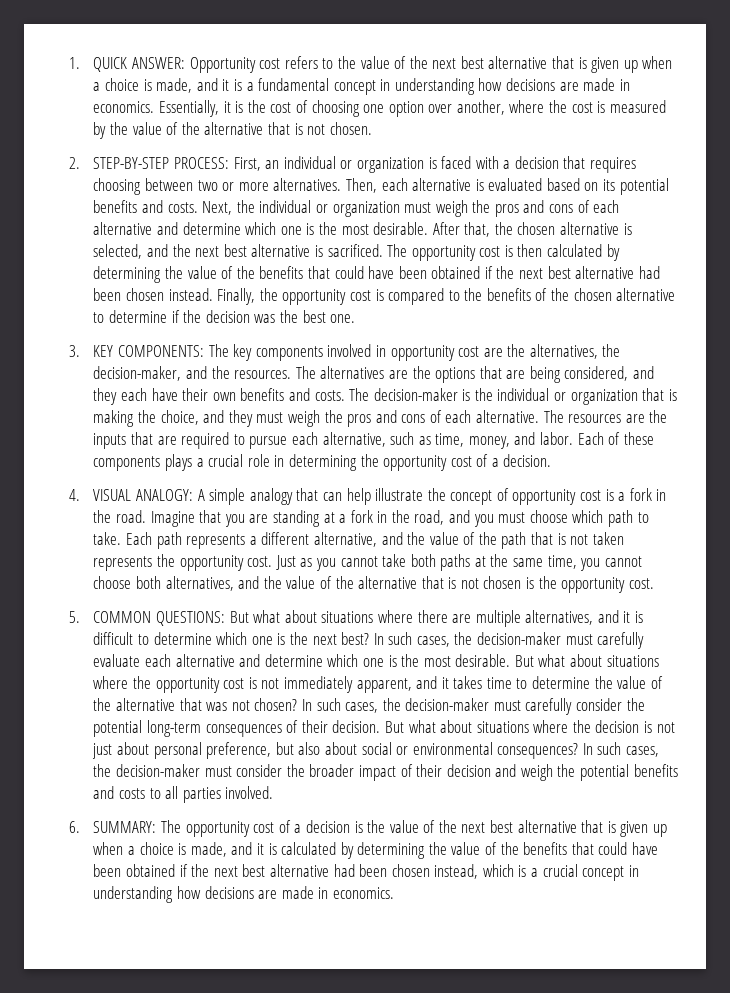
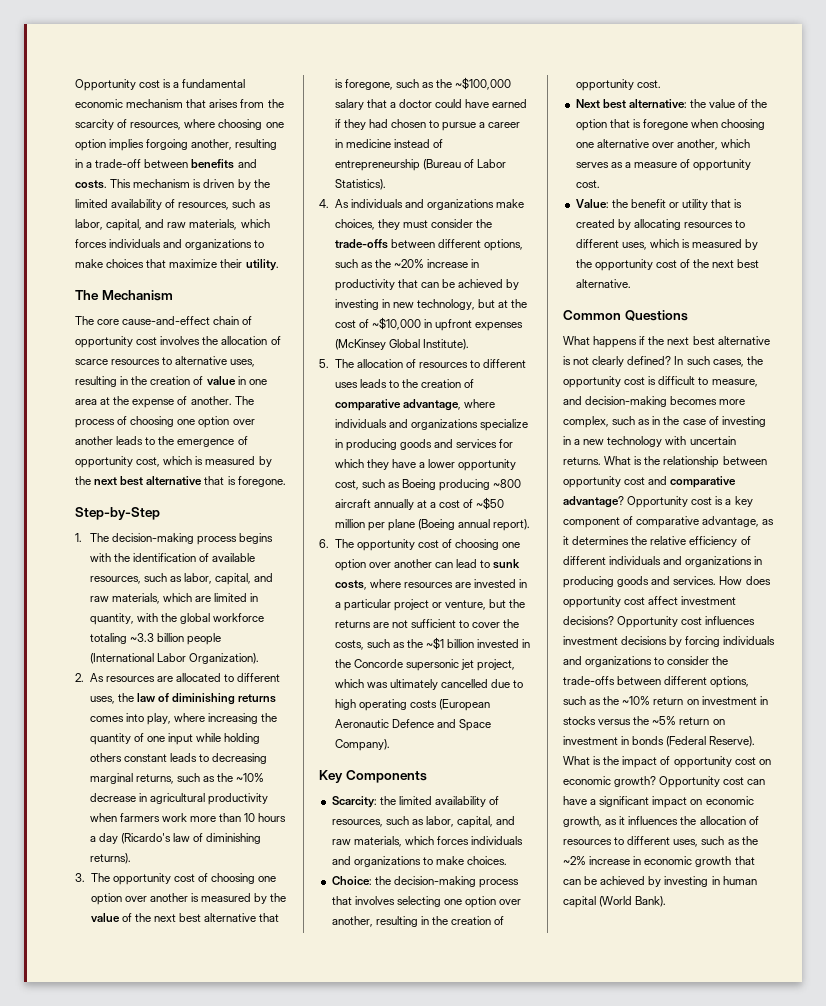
- 1. QUICK ANSWER: Opportunity cost refers to the value of the next best alternative that is given up when a choice is made, and it is a fundamental concept in understanding how decisions are made in economics. Essentially, it is the cost of choosing one option over another, where the cost is measured by the value of the alternative that is not chosen.
- 2. STEP-BY-STEP PROCESS: First, an individual or organization is faced with a decision that requires choosing between two or more alternatives. Then, each alternative is evaluated based on its potential benefits and costs. Next, the individual or organization must weigh the pros and cons of each alternative and determine which one is the most desirable. After that, the chosen alternative is selected, and the next best alternative is sacrificed. The opportunity cost is then calculated by determining the value of the benefits that could have been obtained if the next best alternative had been chosen instead. Finally, the opportunity cost is compared to the benefits of the chosen alternative to determine if the decision was the best one.
- 3. KEY COMPONENTS: The key components involved in opportunity cost are the alternatives, the decision-maker, and the resources. The alternatives are the options that are being considered, and they each have their own benefits and costs. The decision-maker is the individual or organization that is making the choice, and they must weigh the pros and cons of each alternative. The resources are the inputs that are required to pursue each alternative, such as time, money, and labor. Each of these components plays a crucial role in determining the opportunity cost of a decision.
- 4. VISUAL ANALOGY: A simple analogy that can help illustrate the concept of opportunity cost is a fork in the road. Imagine that you are standing at a fork in the road, and you must choose which path to take. Each path represents a different alternative, and the value of the path that is not taken represents the opportunity cost. Just as you cannot take both paths at the same time, you cannot choose both alternatives, and the value of the alternative that is not chosen is the opportunity cost.
- 5. COMMON QUESTIONS: But what about situations where there are multiple alternatives, and it is difficult to determine which one is the next best? In such cases, the decision-maker must carefully evaluate each alternative and determine which one is the most desirable. But what about situations where the opportunity cost is not immediately apparent, and it takes time to determine the value of the alternative that was not chosen? In such cases, the decision-maker must carefully consider the potential long-term consequences of their decision. But what about situations where the decision is not just about personal preference, but also about social or environmental consequences? In such cases, the decision-maker must consider the broader impact of their decision and weigh the potential benefits and costs to all parties involved.
- 6. SUMMARY: The opportunity cost of a decision is the value of the next best alternative that is given up when a choice is made, and it is calculated by determining the value of the benefits that could have been obtained if the next best alternative had been chosen instead, which is a crucial concept in understanding how decisions are made in economics.
+ Opportunity cost is a fundamental economic mechanism that arises from the scarcity of resources, where choosing one option implies forgoing another, resulting in a trade-off between benefits and costs. This mechanism is driven by the limited availability of resources, such as labor, capital, and raw materials, which forces individuals and organizations to make choices that maximize their utility.
+ The Mechanism
+ The core cause-and-effect chain of opportunity cost involves the allocation of scarce resources to alternative uses, resulting in the creation of value in one area at the expense of another. The process of choosing one option over another leads to the emergence of opportunity cost, which is measured by the next best alternative that is foregone.
+ Step-by-Step
+ 1. The decision-making process begins with the identification of available resources, such as labor, capital, and raw materials, which are limited in quantity, with the global workforce totaling ~3.3 billion people (International Labor Organization).
+ 2. As resources are allocated to different uses, the law of diminishing returns comes into play, where increasing the quantity of one input while holding others constant leads to decreasing marginal returns, such as the ~10% decrease in agricultural productivity when farmers work more than 10 hours a day (Ricardo's law of diminishing returns).
+ 3. The opportunity cost of choosing one option over another is measured by the value of the next best alternative that is foregone, such as the ~$100,000 salary that a doctor could have earned if they had chosen to pursue a career in medicine instead of entrepreneurship (Bureau of Labor Statistics).
+ 4. As individuals and organizations make choices, they must consider the trade-offs between different options, such as the ~20% increase in productivity that can be achieved by investing in new technology, but at the cost of ~$10,000 in upfront expenses (McKinsey Global Institute).
+ 5. The allocation of resources to different uses leads to the creation of comparative advantage, where individuals and organizations specialize in producing goods and services for which they have a lower opportunity cost, such as Boeing producing ~800 aircraft annually at a cost of ~$50 million per plane (Boeing annual report).
+ 6. The opportunity cost of choosing one option over another can lead to sunk costs, where resources are invested in a particular project or venture, but the returns are not sufficient to cover the costs, such as the ~$1 billion invested in the Concorde supersonic jet project, which was ultimately cancelled due to high operating costs (European Aeronautic Defence and Space Company).
+ Key Components
+ Scarcity: the limited availability of resources, such as labor, capital, and raw materials, which forces individuals and organizations to make choices.
+ Choice: the decision-making process that involves selecting one option over another, resulting in the creation of opportunity cost.
+ Next best alternative: the value of the option that is foregone when choosing one alternative over another, which serves as a measure of opportunity cost.
+ Value: the benefit or utility that is created by allocating resources to different uses, which is measured by the opportunity cost of the next best alternative.
+ Common Questions
+ What happens if the next best alternative is not clearly defined? In such cases, the opportunity cost is difficult to measure, and decision-making becomes more complex, such as in the case of investing in a new technology with uncertain returns. What is the relationship between opportunity cost and comparative advantage? Opportunity cost is a key component of comparative advantage, as it determines the relative efficiency of different individuals and organizations in producing goods and services. How does opportunity cost affect investment decisions? Opportunity cost influences investment decisions by forcing individuals and organizations to consider the trade-offs between different options, such as the ~10% return on investment in stocks versus the ~5% return on investment in bonds (Federal Reserve). What is the impact of opportunity cost on economic growth? Opportunity cost can have a significant impact on economic growth, as it influences the allocation of resources to different uses, such as the ~2% increase in economic growth that can be achieved by investing in human capital (World Bank).

